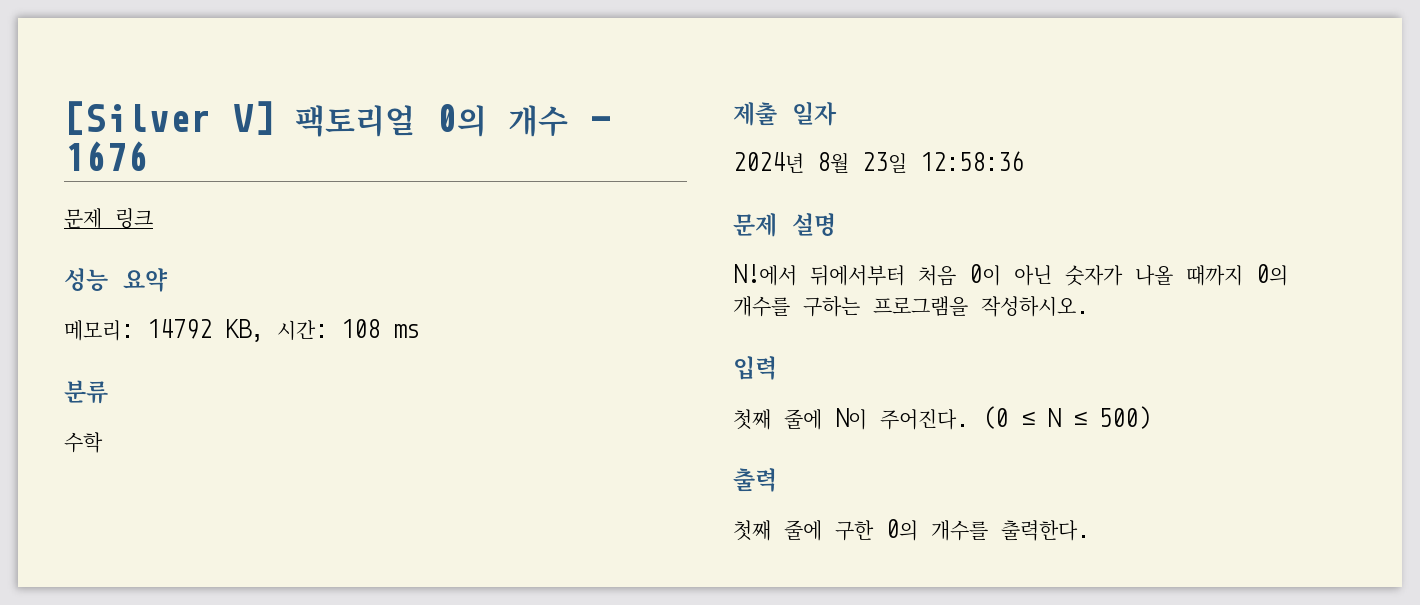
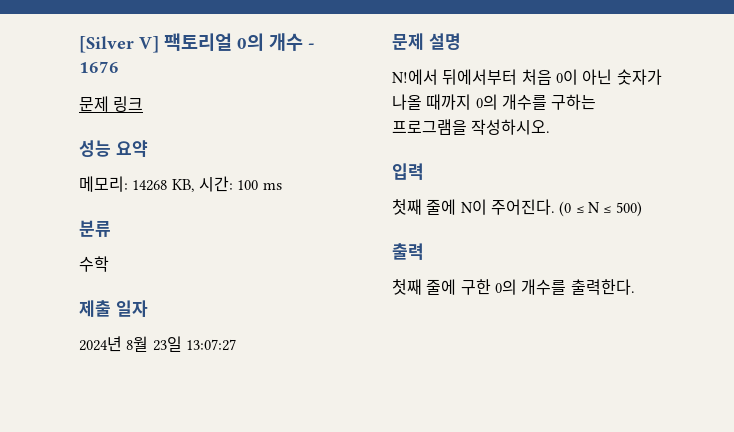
- 메모리: 14792 KB, 시간: 108 ms
+ 메모리: 14268 KB, 시간: 100 ms
- 2024년 8월 23일 12:58:36
+ 2024년 8월 23일 13:07:27

